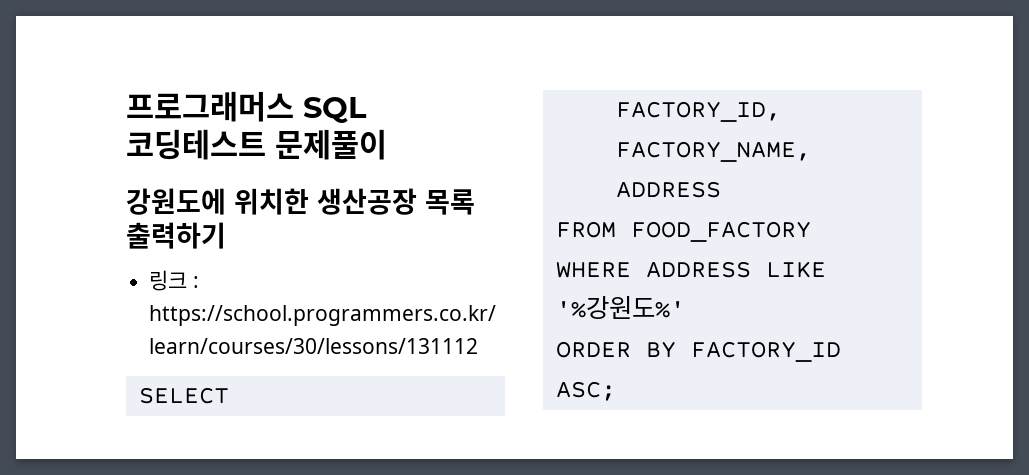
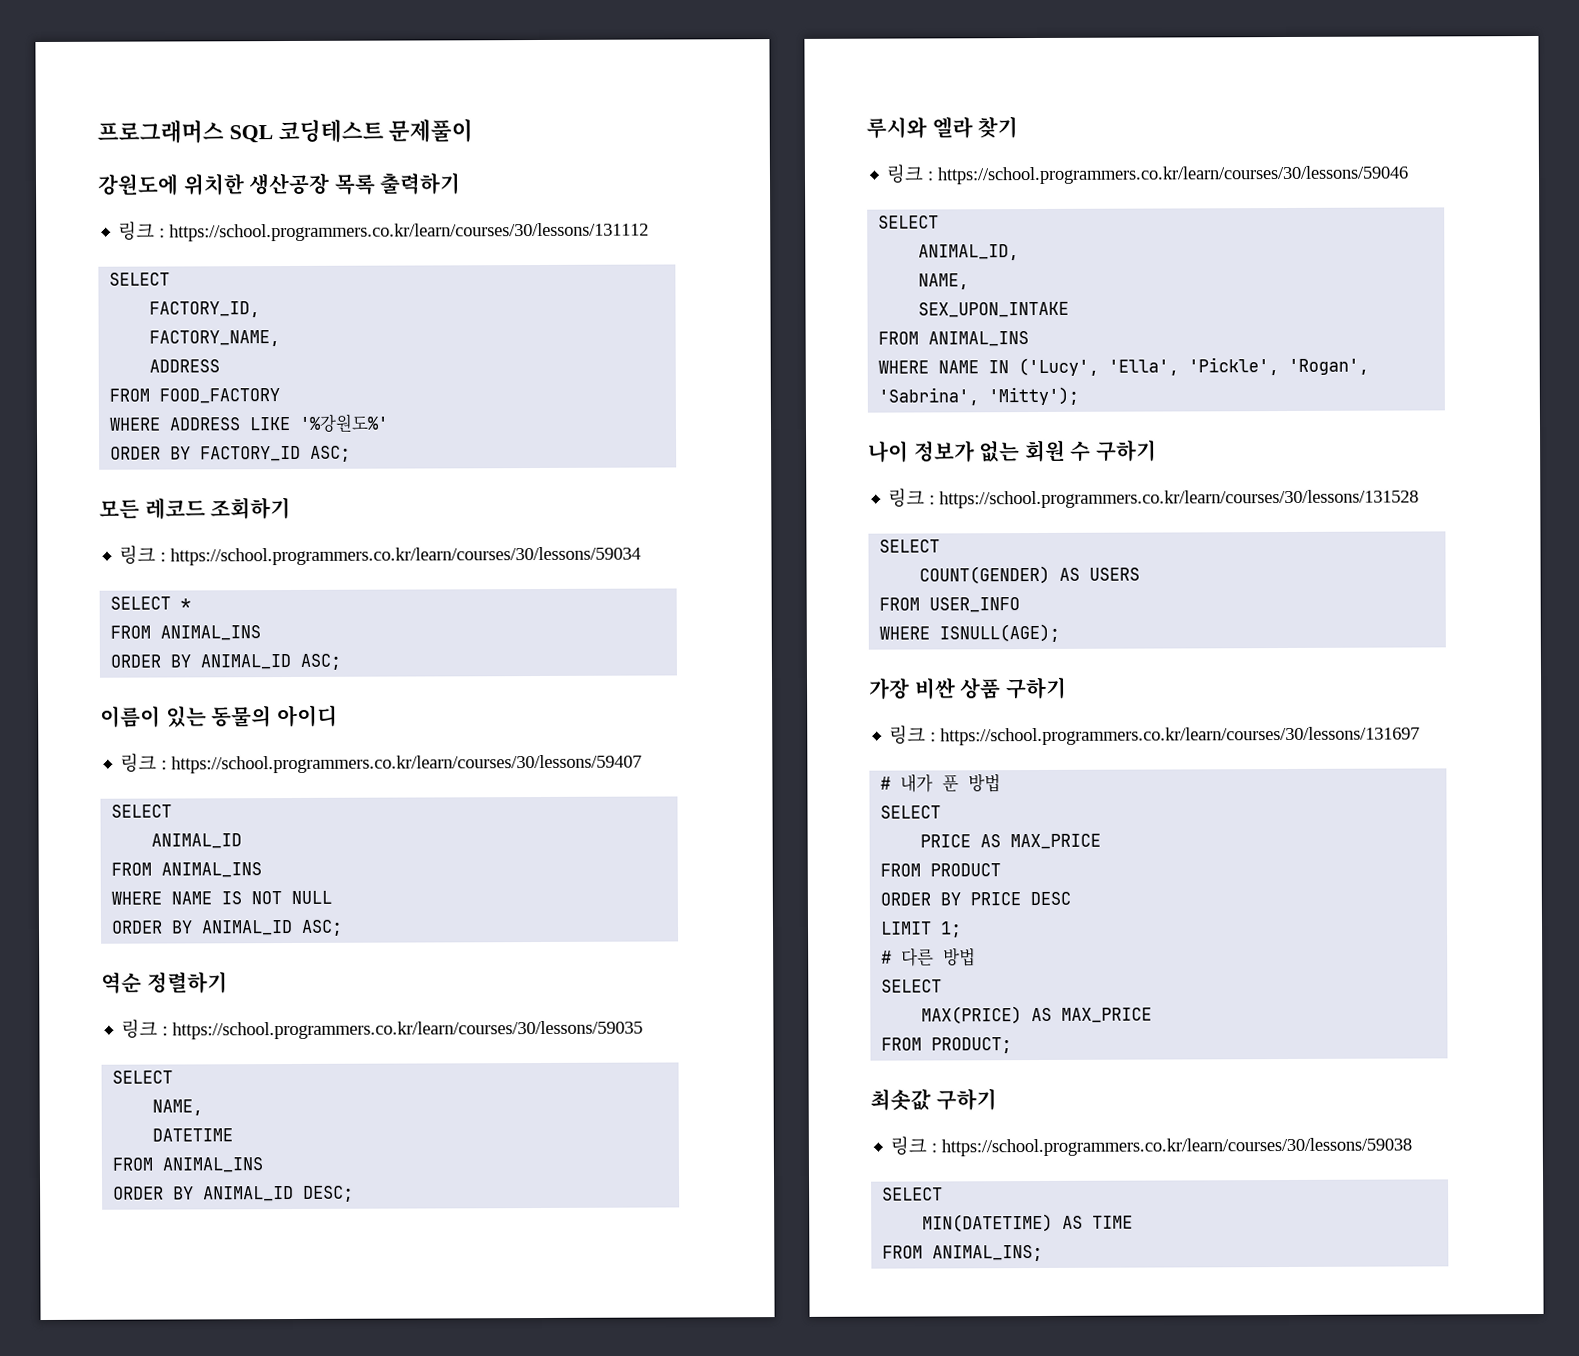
+ 모든 레코드 조회하기
+ 링크 : https://school.programmers.co.kr/learn/courses/30/lessons/59034
+ SELECT *
+ FROM ANIMAL_INS
+ ORDER BY ANIMAL_ID ASC;
+ 이름이 있는 동물의 아이디
+ 링크 : https://school.programmers.co.kr/learn/courses/30/lessons/59407
+ SELECT
+ ANIMAL_ID
+ FROM ANIMAL_INS
+ WHERE NAME IS NOT NULL
+ ORDER BY ANIMAL_ID ASC;
+ 역순 정렬하기
+ 링크 : https://school.programmers.co.kr/learn/courses/30/lessons/59035
+ SELECT
+ NAME,
+ DATETIME
+ FROM ANIMAL_INS
+ ORDER BY ANIMAL_ID DESC;
+ 루시와 엘라 찾기
+ 링크 : https://school.programmers.co.kr/learn/courses/30/lessons/59046
+ SELECT
+ ANIMAL_ID,
+ NAME,
+ SEX_UPON_INTAKE
+ FROM ANIMAL_INS
+ WHERE NAME IN ('Lucy', 'Ella', 'Pickle', 'Rogan', 'Sabrina', 'Mitty');
+ 나이 정보가 없는 회원 수 구하기
+ 링크 : https://school.programmers.co.kr/learn/courses/30/lessons/131528
+ SELECT
+ COUNT(GENDER) AS USERS
+ FROM USER_INFO
+ WHERE ISNULL(AGE);
+ 가장 비싼 상품 구하기
+ 링크 : https://school.programmers.co.kr/learn/courses/30/lessons/131697
+ # 내가 푼 방법
+ SELECT
+ PRICE AS MAX_PRICE
+ FROM PRODUCT
+ ORDER BY PRICE DESC
+ LIMIT 1;
+ # 다른 방법
+ SELECT
+ MAX(PRICE) AS MAX_PRICE
+ FROM PRODUCT;
+ 최솟값 구하기
+ 링크 : https://school.programmers.co.kr/learn/courses/30/lessons/59038
+ SELECT
+ MIN(DATETIME) AS TIME
+ FROM ANIMAL_INS;

